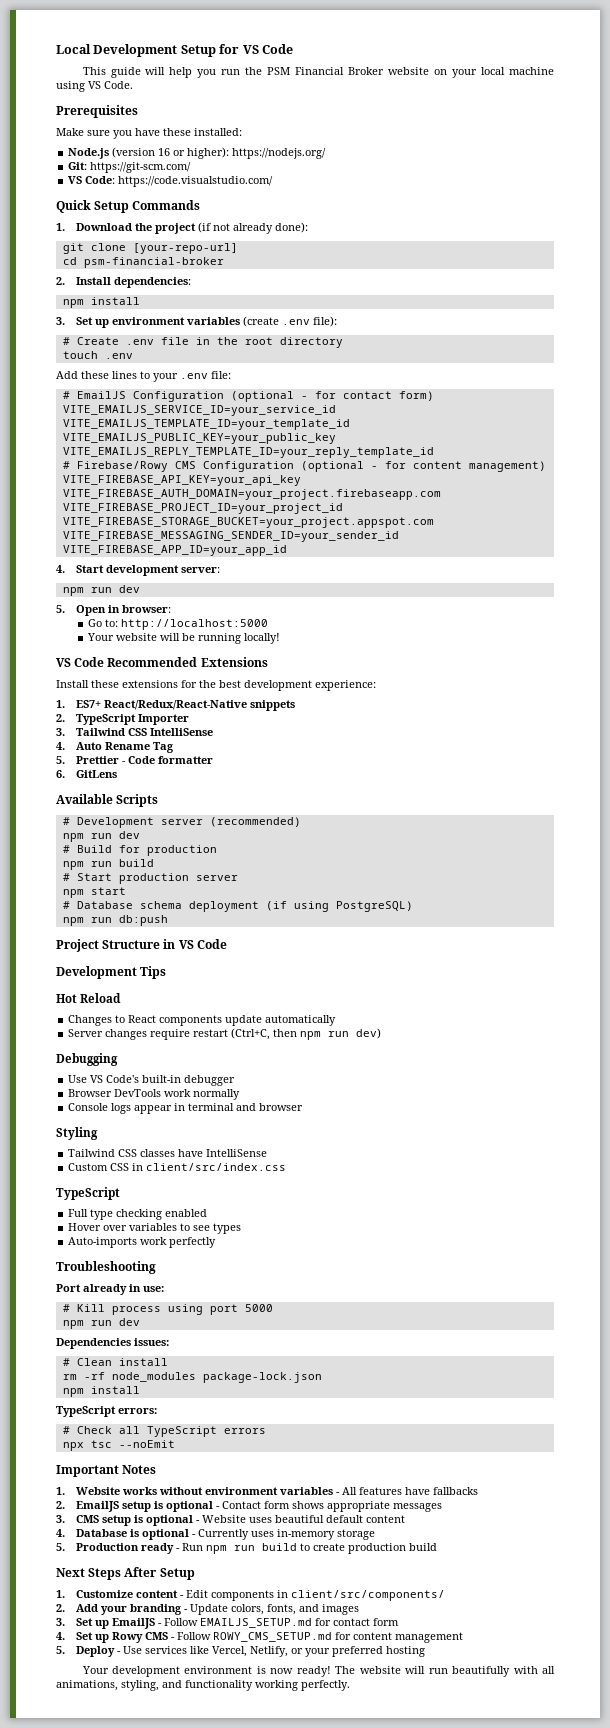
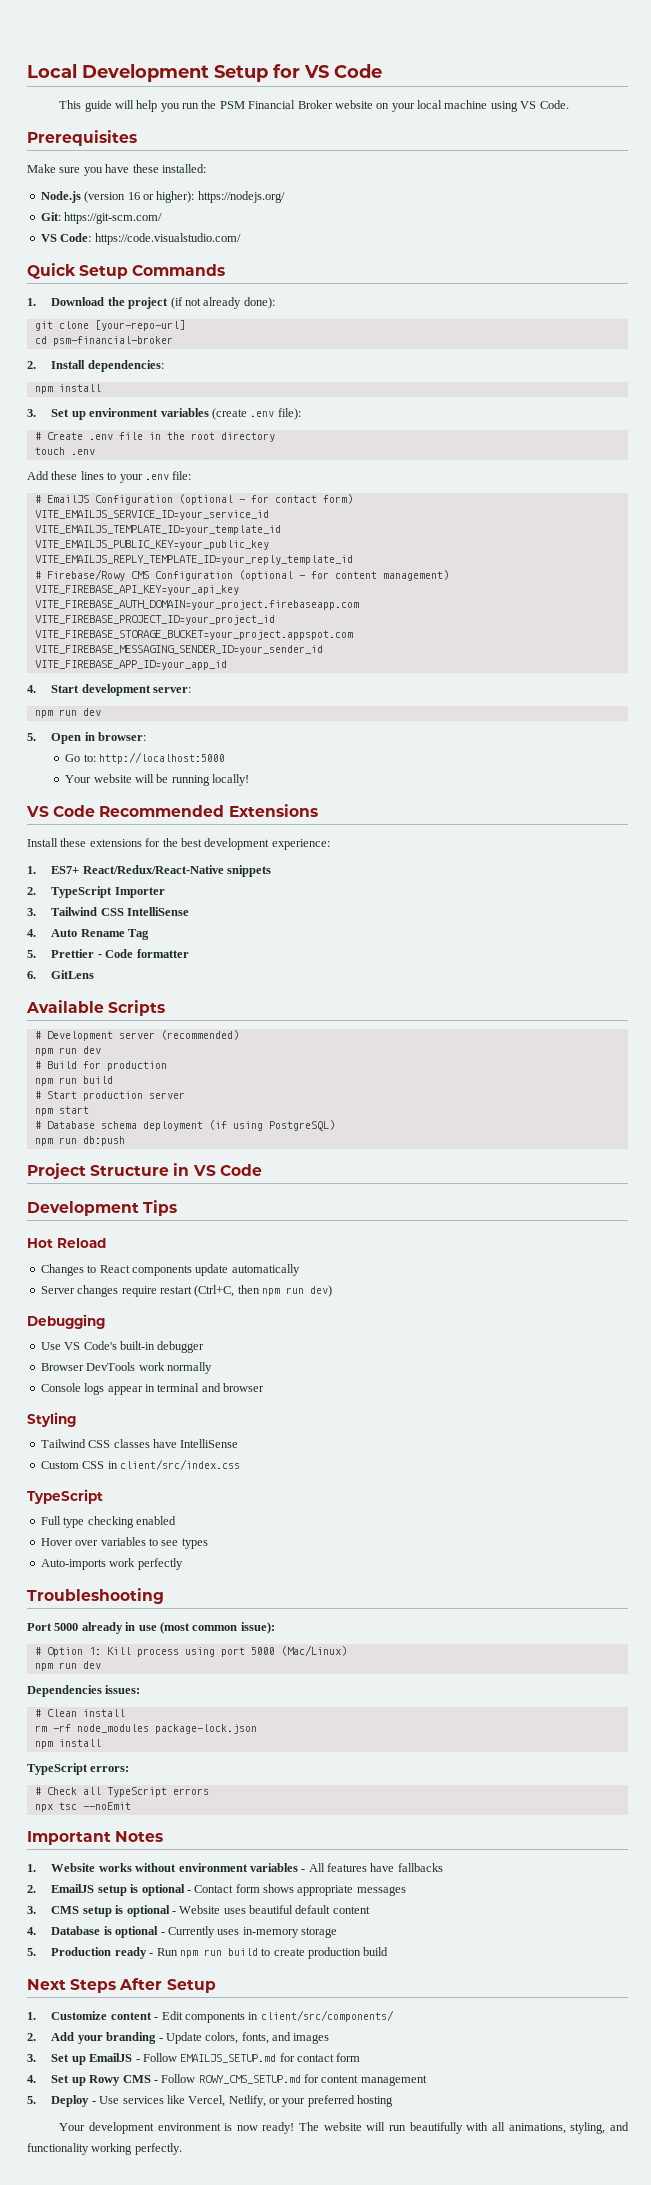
- Port already in use:
- # Kill process using port 5000
+ Port 5000 already in use (most common issue):
+ # Option 1: Kill process using port 5000 (Mac/Linux)

